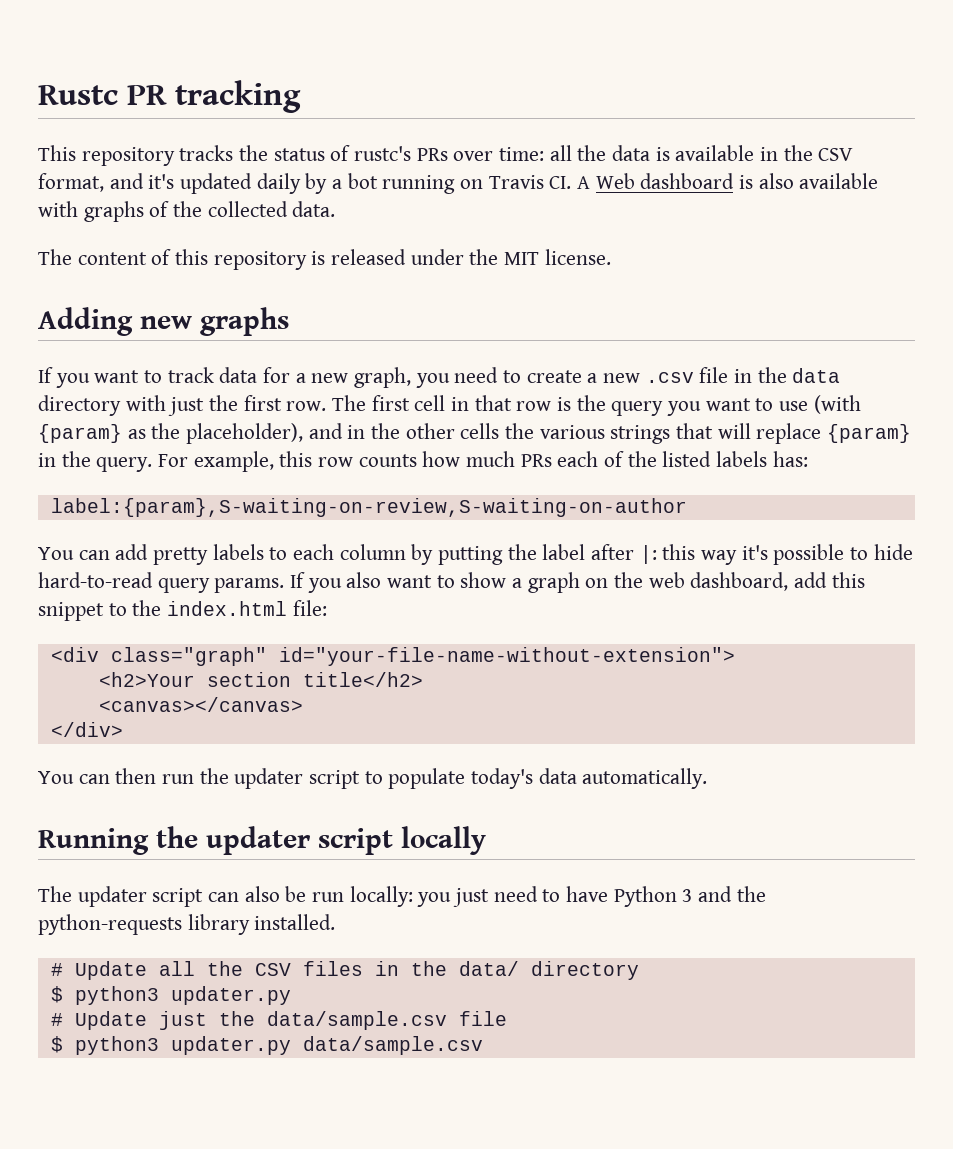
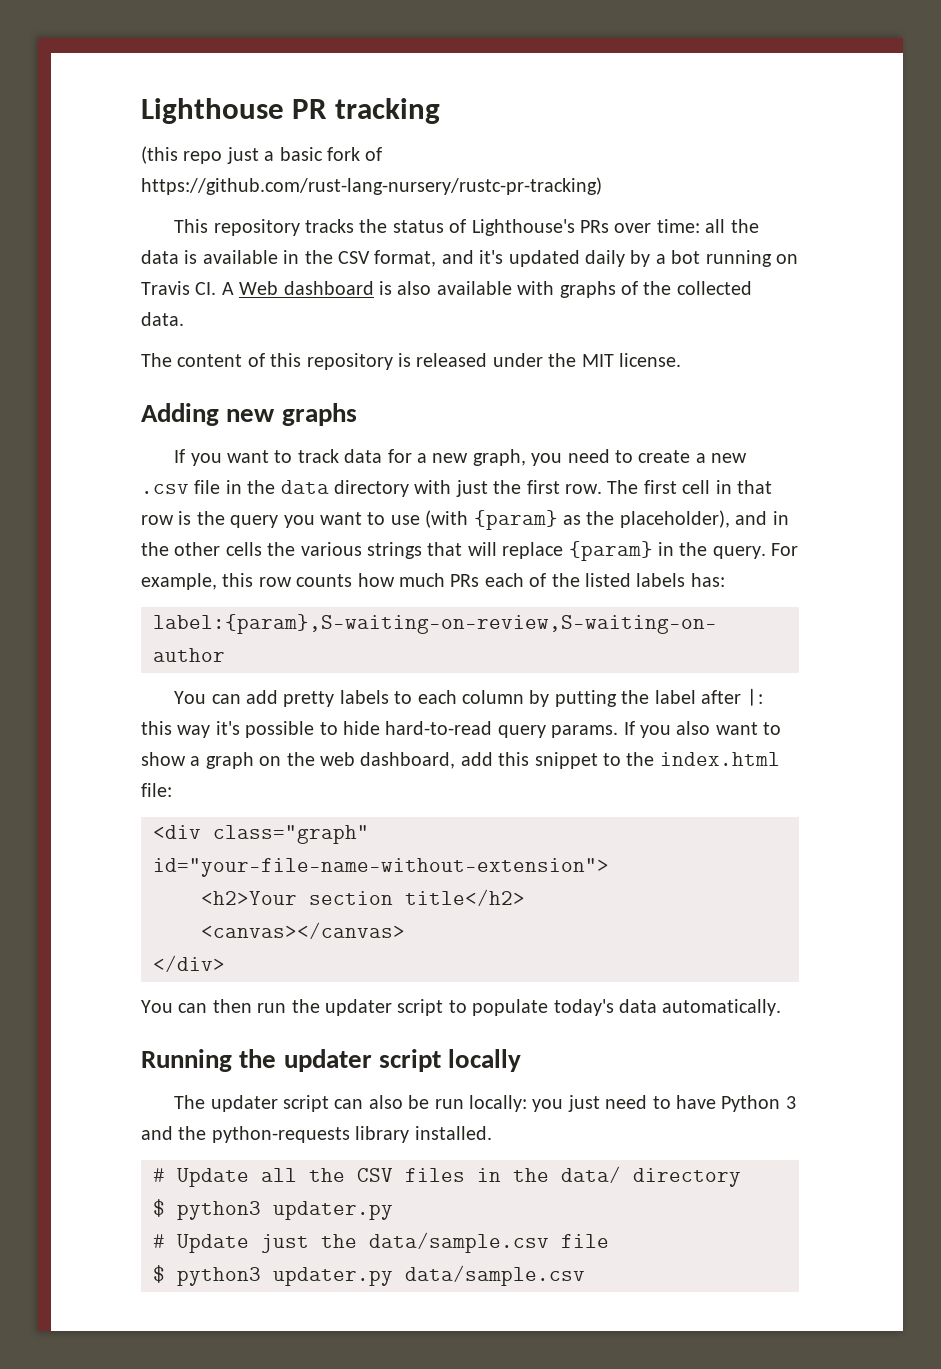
- Rustc PR tracking
+ Lighthouse PR tracking
+ (this repo just a basic fork of https://github.com/rust-lang-nursery/rustc-pr-tracking)
- This repository tracks the status of rustc's PRs over time: all the data is available in the CSV format, and it's updated daily by a bot running on Travis CI. A Web dashboard is also available with graphs of the collected data.
+ This repository tracks the status of Lighthouse's PRs over time: all the data is available in the CSV format, and it's updated daily by a bot running on Travis CI. A Web dashboard is also available with graphs of the collected data.

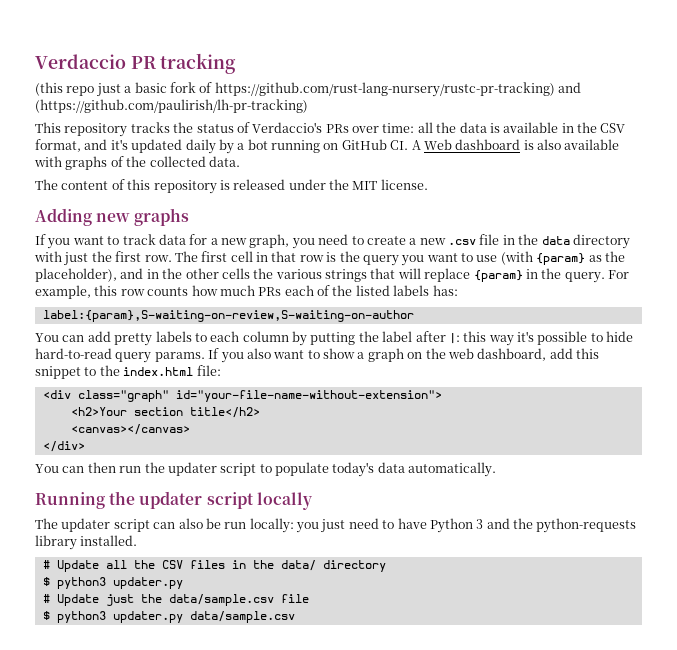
- Lighthouse PR tracking
+ Verdaccio PR tracking
- (this repo just a basic fork of https://github.com/rust-lang-nursery/rustc-pr-tracking)
+ (this repo just a basic fork of https://github.com/rust-lang-nursery/rustc-pr-tracking) and (https://github.com/paulirish/lh-pr-tracking)
- This repository tracks the status of Lighthouse's PRs over time: all the data is available in the CSV format, and it's updated daily by a bot running on Travis CI. A Web dashboard is also available with graphs of the collected data.
+ This repository tracks the status of Verdaccio's PRs over time: all the data is available in the CSV format, and it's updated daily by a bot running on GitHub CI. A Web dashboard is also available with graphs of the collected data.

